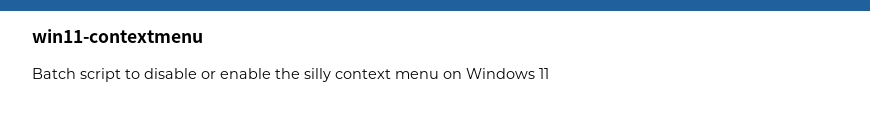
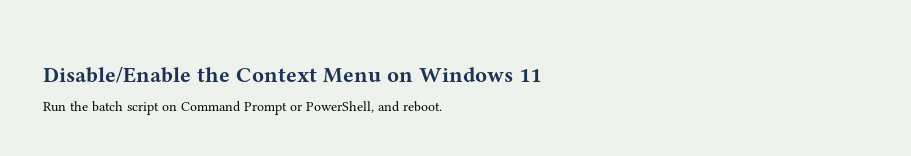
- win11-contextmenu
- Batch script to disable or enable the silly context menu on Windows 11
+ Disable/Enable the Context Menu on Windows 11
+ Run the batch script on Command Prompt or PowerShell, and reboot.

